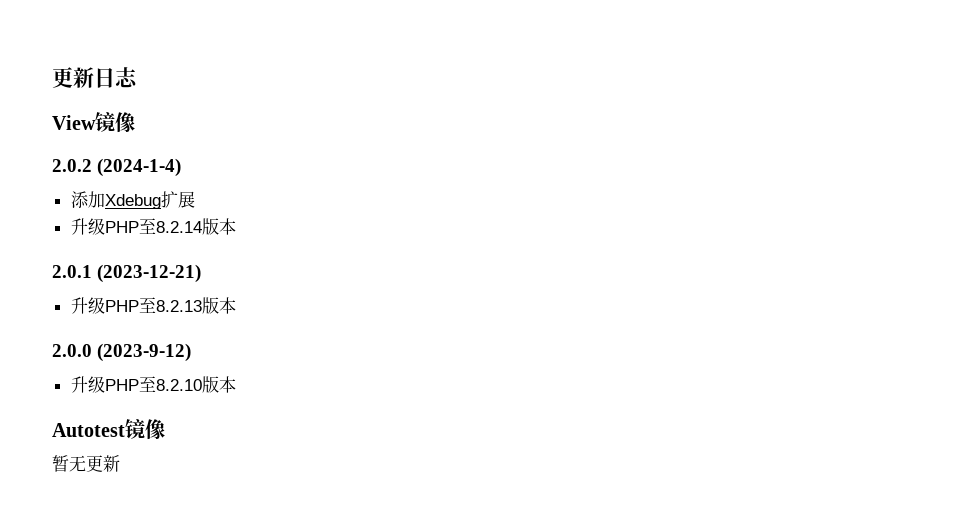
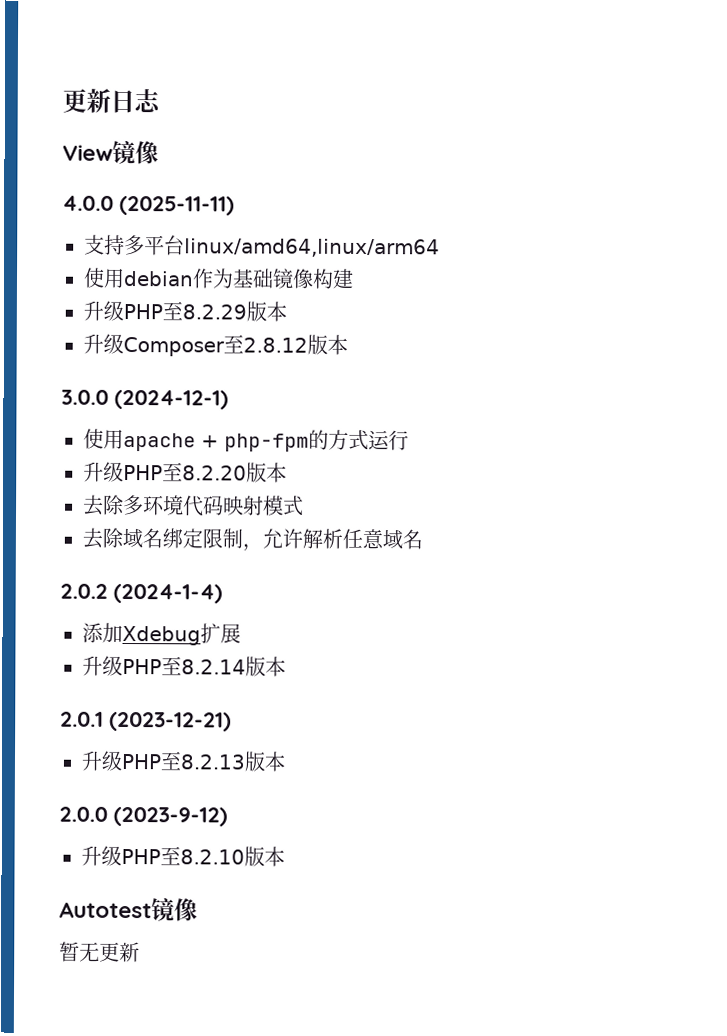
+ 4.0.0 (2025-11-11)
+ 支持多平台linux/amd64,linux/arm64
+ 使用debian作为基础镜像构建
+ 升级PHP至8.2.29版本
+ 升级Composer至2.8.12版本
+ 3.0.0 (2024-12-1)
+ 使用apache + php-fpm的方式运行
+ 升级PHP至8.2.20版本
+ 去除多环境代码映射模式
+ 去除域名绑定限制，允许解析任意域名

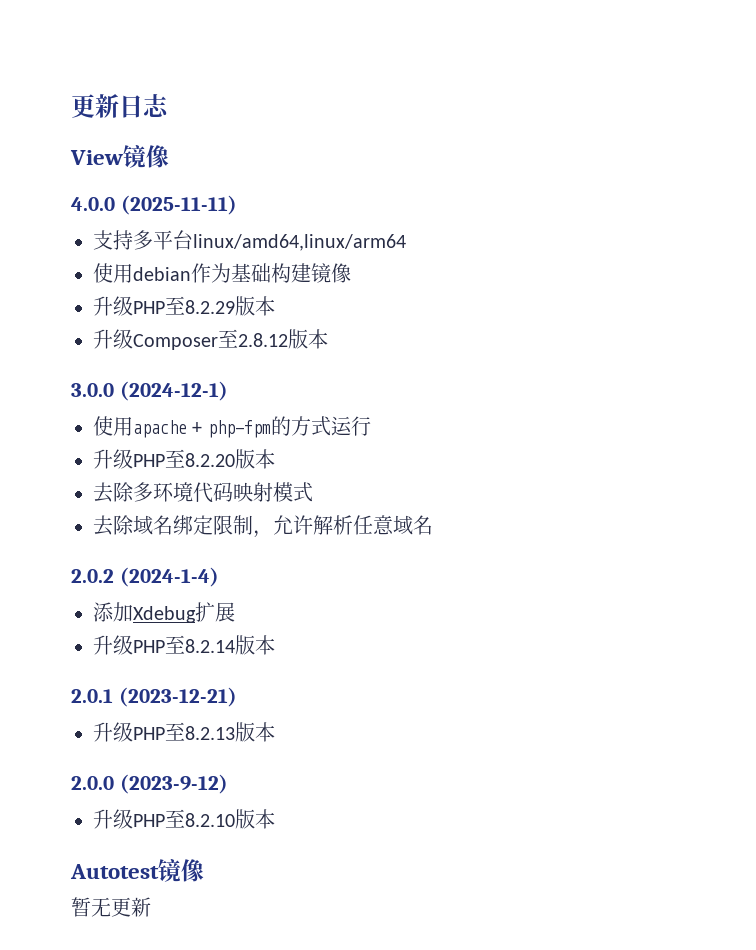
- 使用debian作为基础镜像构建
+ 使用debian作为基础构建镜像

